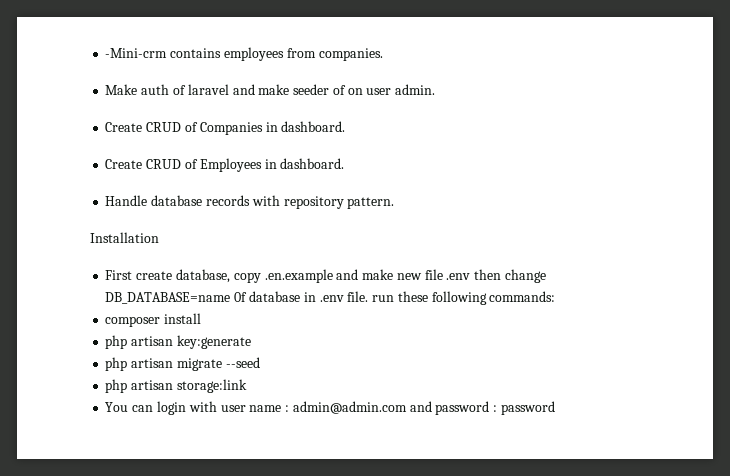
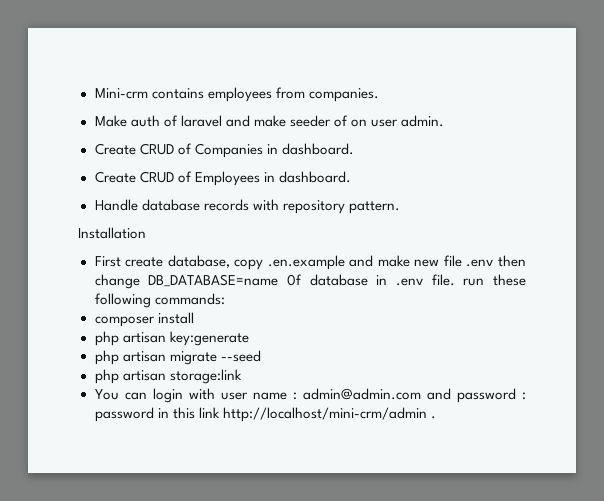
- -Mini-crm contains employees from companies.
+ Mini-crm contains employees from companies.
- You can login with user name : admin@admin.com and password : password
+ You can login with user name : admin@admin.com and password : password in this link http://localhost/mini-crm/admin .

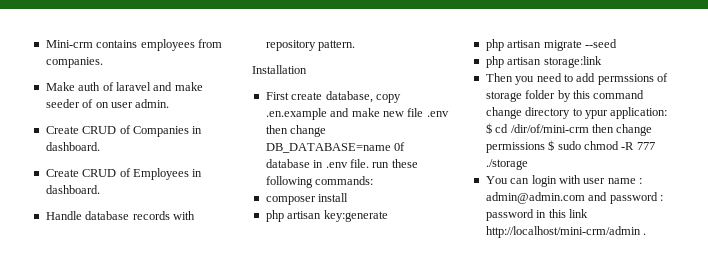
+ Then you need to add permssions of storage folder by this command change directory to ypur application: $ cd /dir/of/mini-crm then change permissions $ sudo chmod -R 777 ./storage

